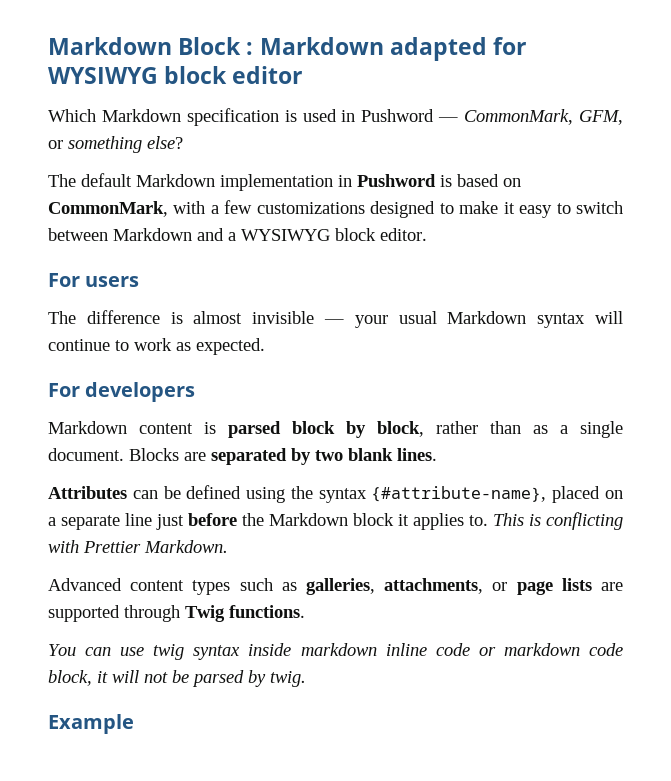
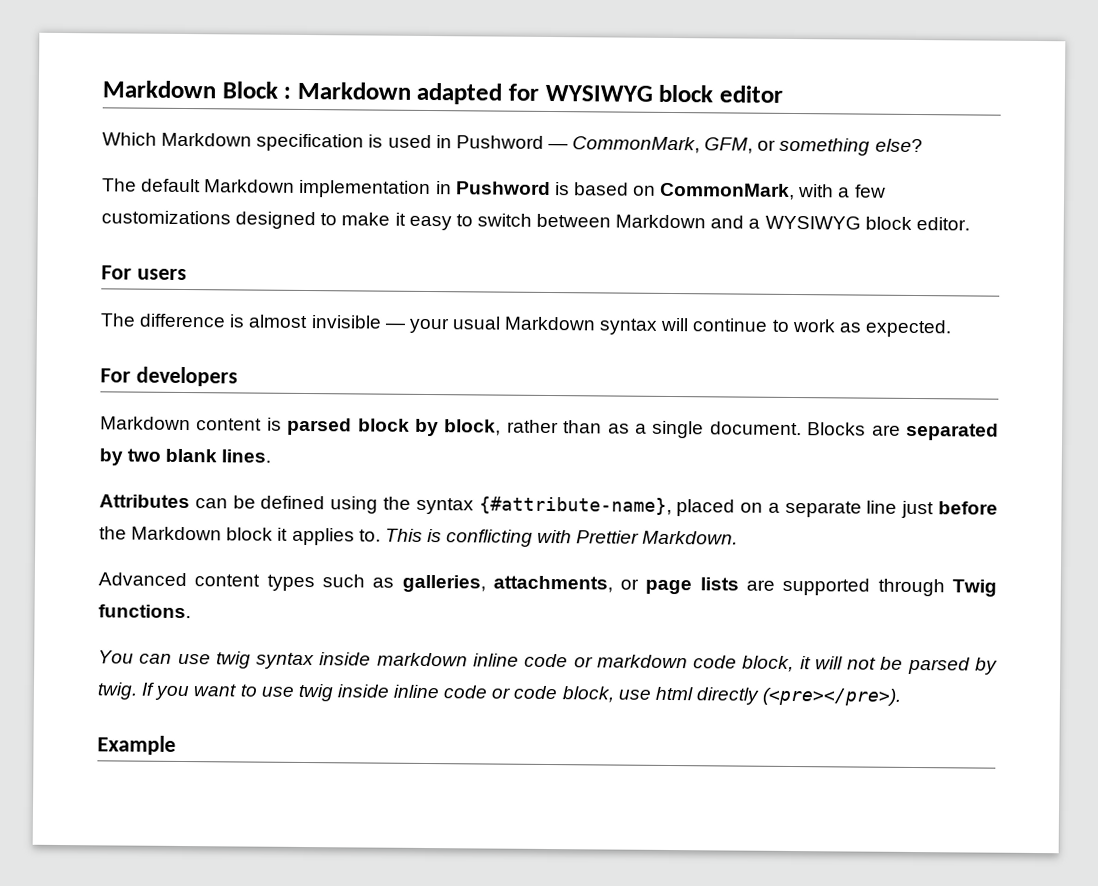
+ If you want to use twig inside inline code or code block, use html directly (<pre></pre>).

